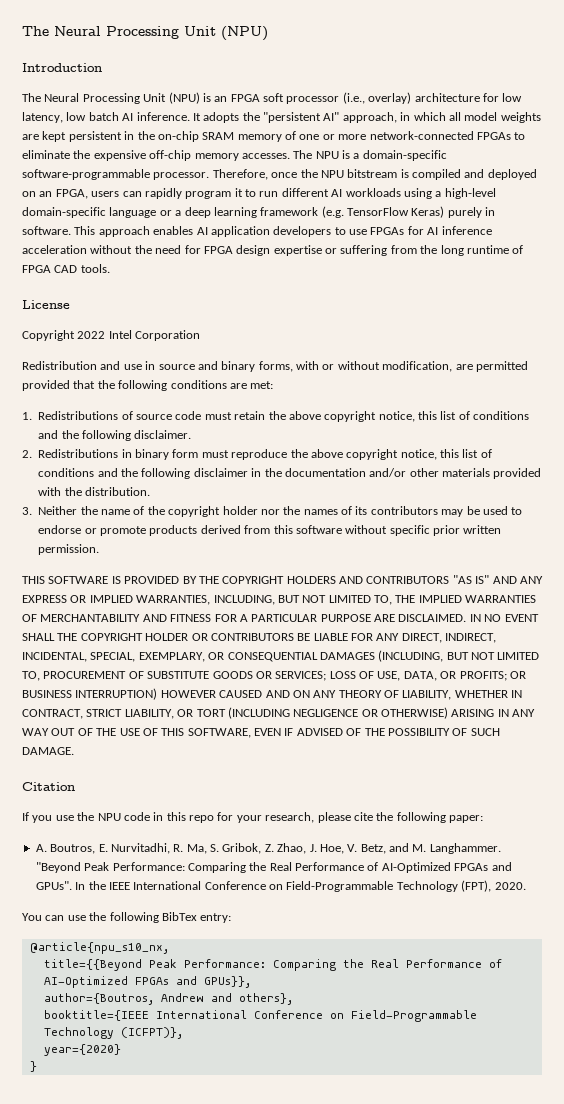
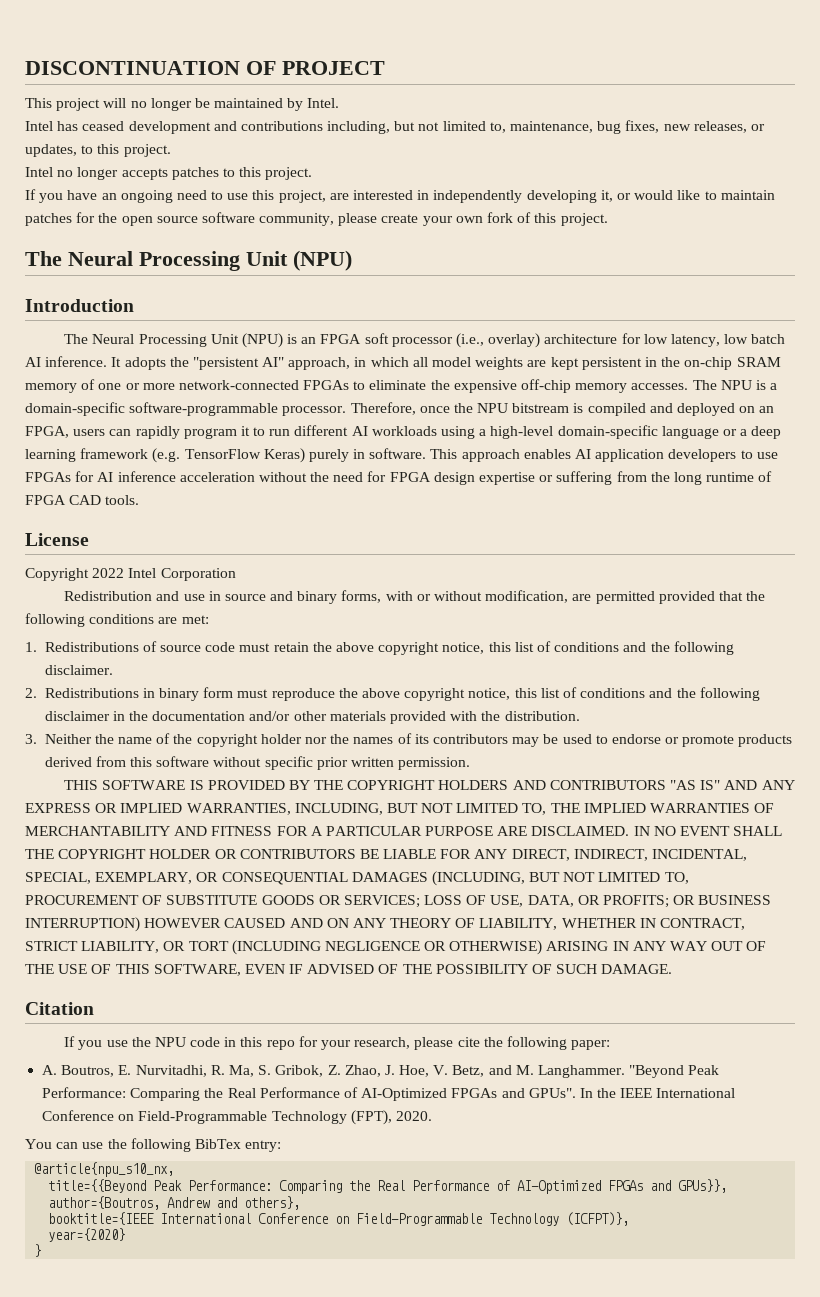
+ DISCONTINUATION OF PROJECT
+ This project will no longer be maintained by Intel.
+ Intel has ceased development and contributions including, but not limited to, maintenance, bug fixes, new releases, or updates, to this project.
+ Intel no longer accepts patches to this project.
+ If you have an ongoing need to use this project, are interested in independently developing it, or would like to maintain patches for the open source software community, please create your own fork of this project.

